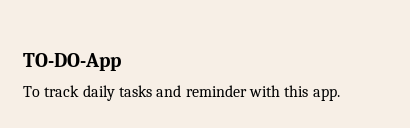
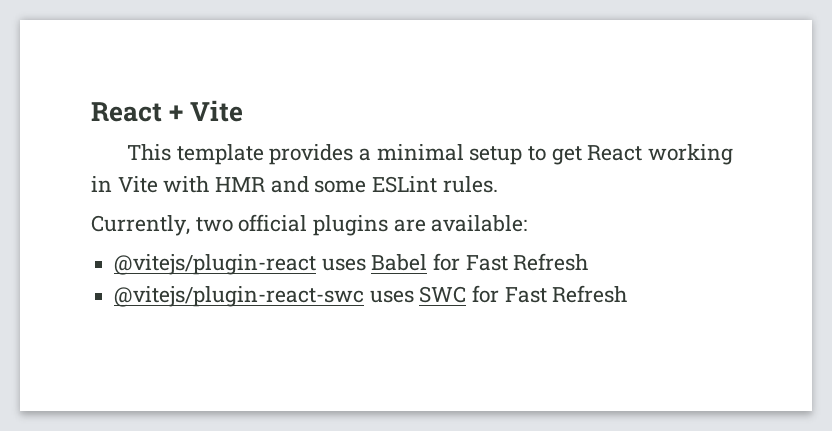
- TO-DO-App
- To track daily tasks and reminder with this app.
+ React + Vite
+ This template provides a minimal setup to get React working in Vite with HMR and some ESLint rules.
+ Currently, two official plugins are available:
+ @vitejs/plugin-react uses Babel for Fast Refresh
+ @vitejs/plugin-react-swc uses SWC for Fast Refresh

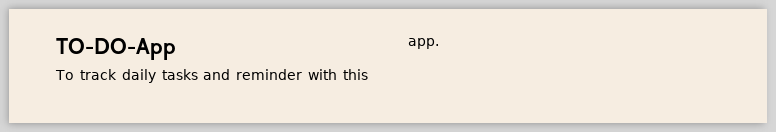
- React + Vite
- This template provides a minimal setup to get React working in Vite with HMR and some ESLint rules.
- Currently, two official plugins are available:
- @vitejs/plugin-react uses Babel for Fast Refresh
- @vitejs/plugin-react-swc uses SWC for Fast Refresh
+ TO-DO-App
+ To track daily tasks and reminder with this app.

